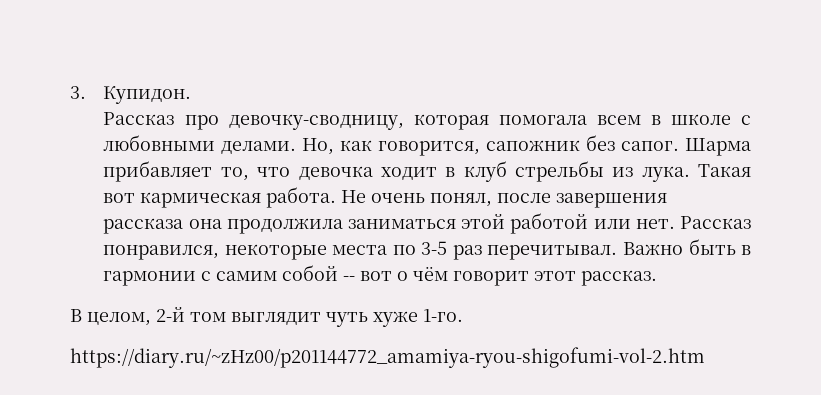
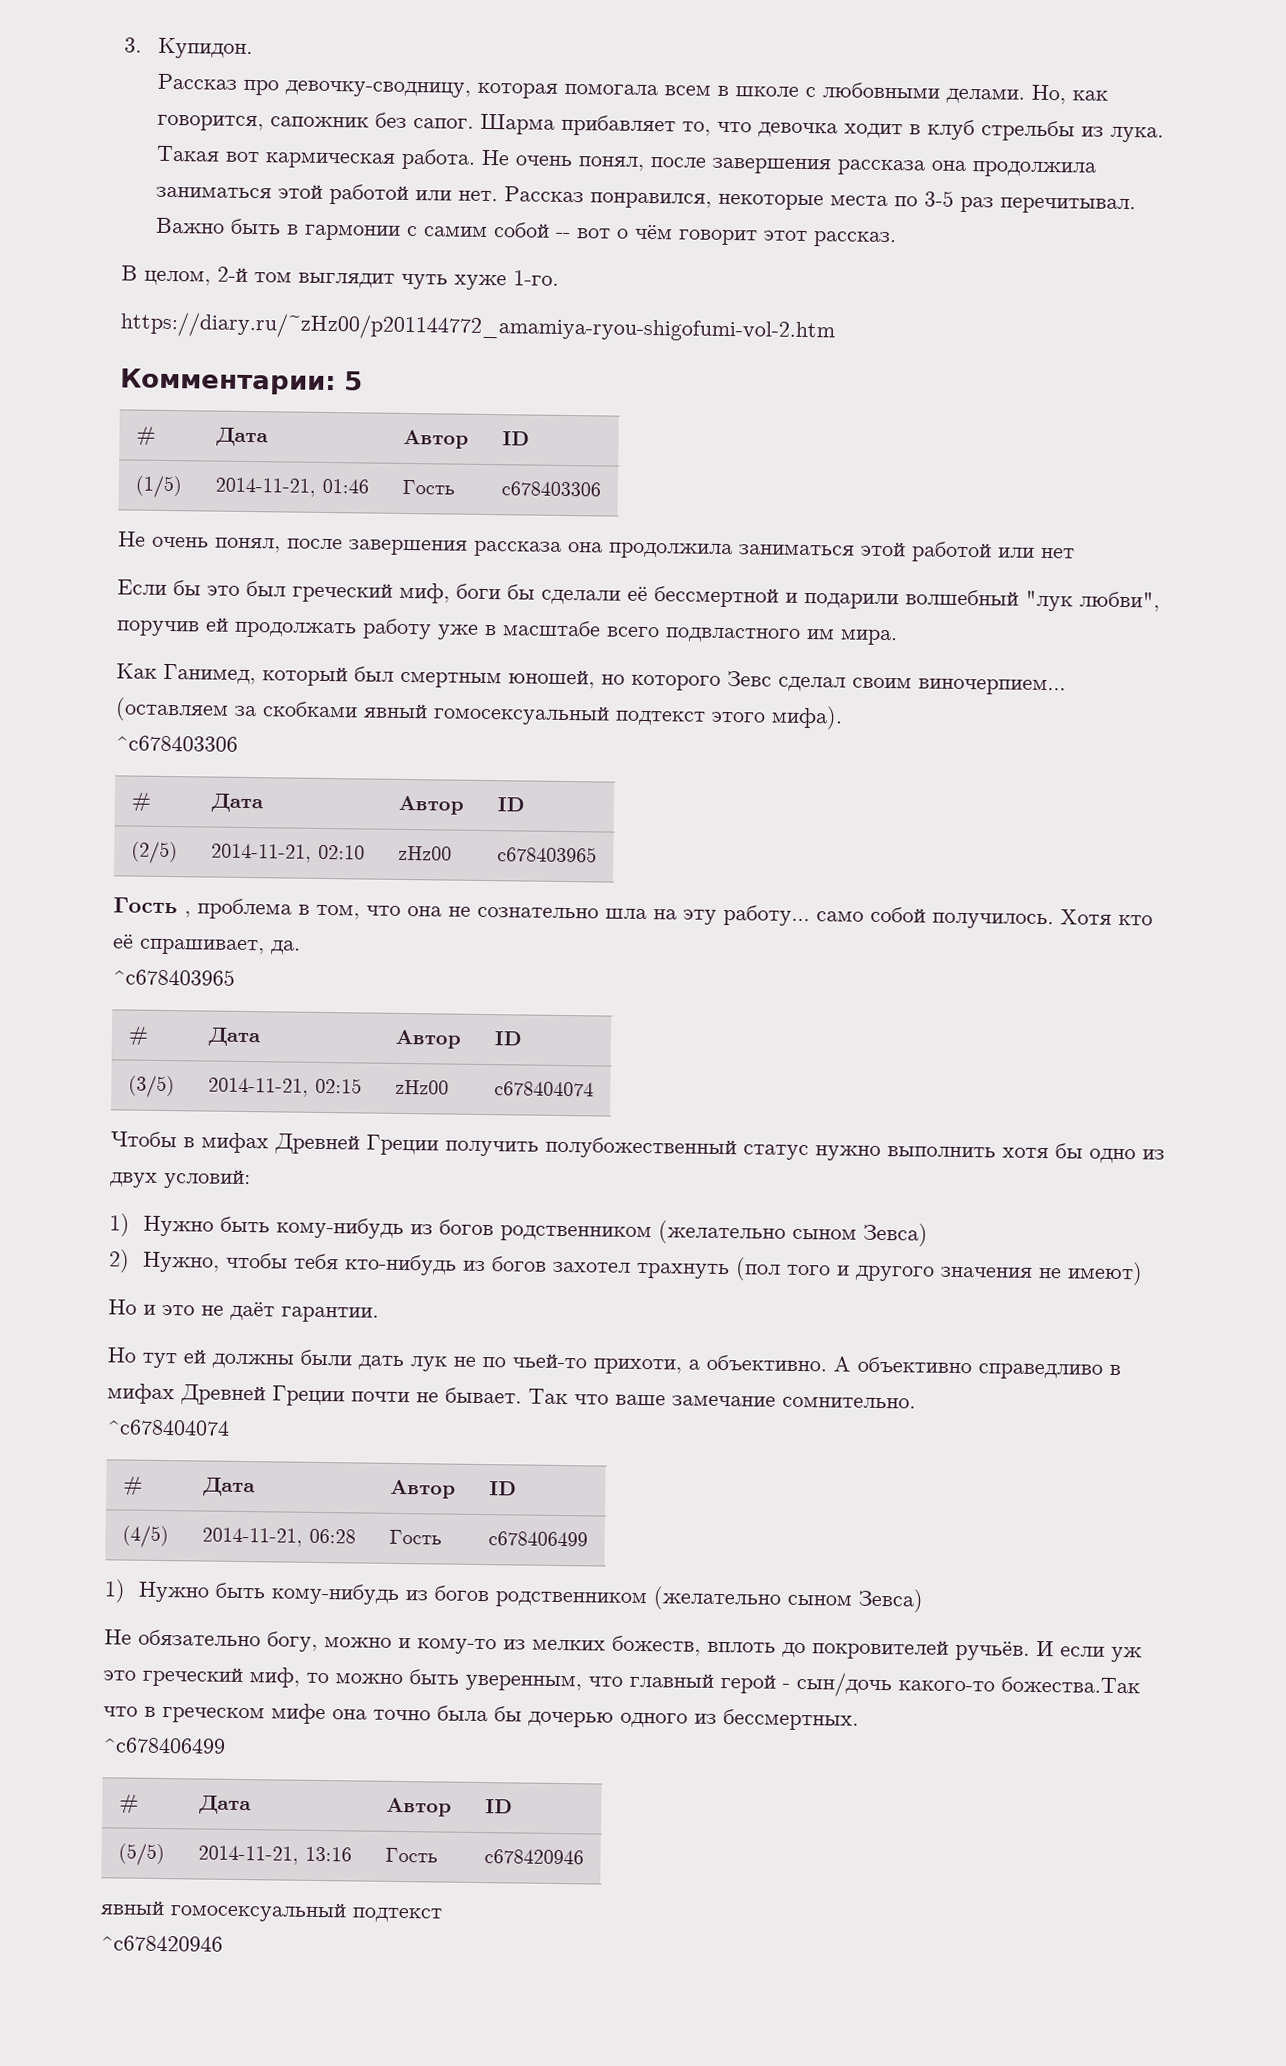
+ Комментарии: 5
+ # | Дата | Автор | ID
+ (1/5) | 2014-11-21, 01:46 | Гость | c678403306
+ Не очень понял, после завершения рассказа она продолжила заниматься этой работой или нет
+ Если бы это был греческий миф, боги бы сделали её бессмертной и подарили волшебный "лук любви", поручив ей продолжать работу уже в масштабе всего подвластного им мира.
+ Как Ганимед, который был смертным юношей, но которого Зевс сделал своим виночерпием... (оставляем за скобками явный гомосексуальный подтекст этого мифа).
+ ^c678403306
+ # | Дата | Автор | ID
+ (2/5) | 2014-11-21, 02:10 | zHz00 | c678403965
+ Гость , проблема в том, что она не сознательно шла на эту работу... само собой получилось. Хотя кто её спрашивает, да.
+ ^c678403965
+ # | Дата | Автор | ID
+ (3/5) | 2014-11-21, 02:15 | zHz00 | c678404074
+ Чтобы в мифах Древней Греции получить полубожественный статус нужно выполнить хотя бы одно из двух условий:
+ 1) Нужно быть кому-нибудь из богов родственником (желательно сыном Зевса)
+ 2) Нужно, чтобы тебя кто-нибудь из богов захотел трахнуть (пол того и другого значения не имеют)
+ Но и это не даёт гарантии.
+ Но тут ей должны были дать лук не по чьей-то прихоти, а объективно. А объективно справедливо в мифах Древней Греции почти не бывает. Так что ваше замечание сомнительно.
+ ^c678404074
+ # | Дата | Автор | ID
+ (4/5) | 2014-11-21, 06:28 | Гость | c678406499
+ 1) Нужно быть кому-нибудь из богов родственником (желательно сыном Зевса)
+ Не обязательно богу, можно и кому-то из мелких божеств, вплоть до покровителей ручьёв. И если уж это греческий миф, то можно быть уверенным, что главный герой - сын/дочь какого-то божества.Так что в греческом мифе она точно была бы дочерью одного из бессмертных.
+ ^c678406499
+ # | Дата | Автор | ID
+ (5/5) | 2014-11-21, 13:16 | Гость | c678420946
+ явный гомосексуальный подтекст
+ ^c678420946

